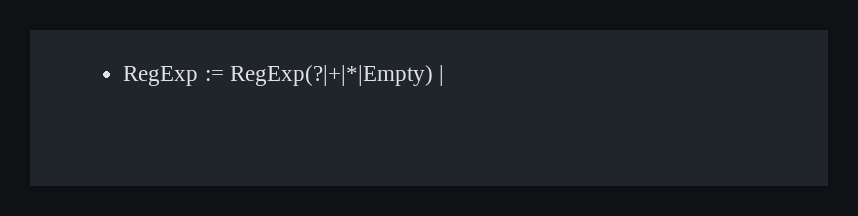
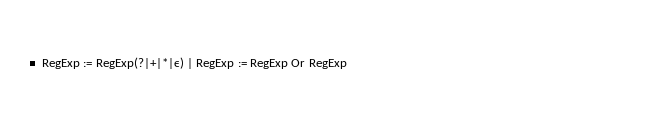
- RegExp := RegExp(?|+|*|Empty) |
+ RegExp := RegExp(?|+|*|ϵ) | RegExp := RegExp Or RegExp

